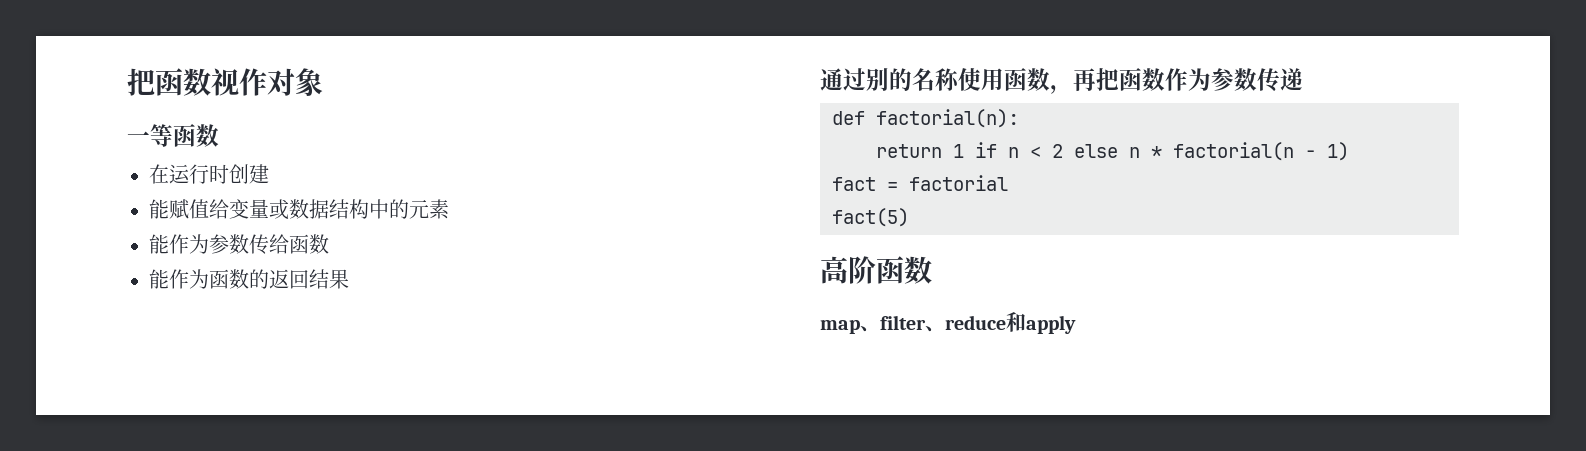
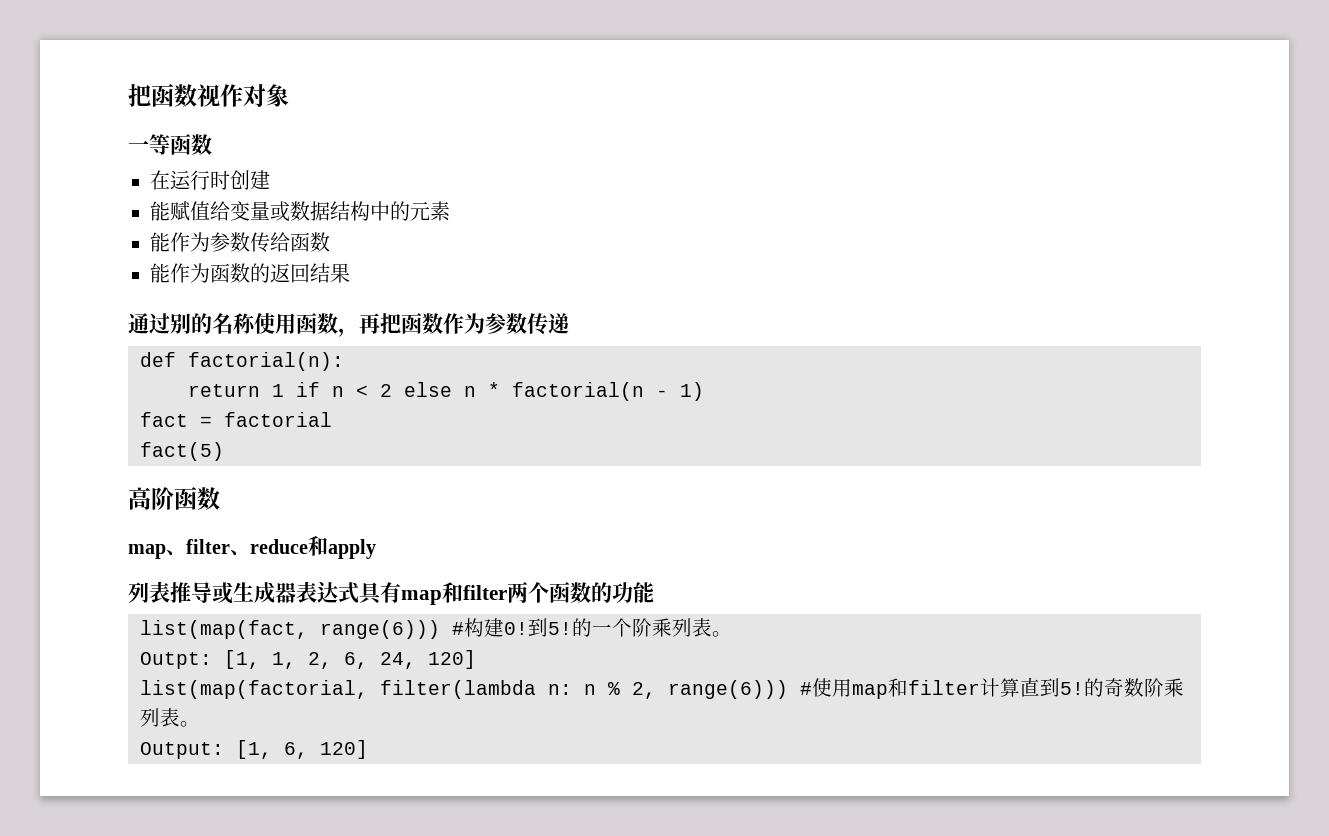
+ 列表推导或生成器表达式具有map和filter两个函数的功能
+ list(map(fact, range(6))) #构建0!到5!的一个阶乘列表。
+ Outpt: [1, 1, 2, 6, 24, 120]
+ list(map(factorial, filter(lambda n: n % 2, range(6))) #使用map和filter计算直到5!的奇数阶乘列表。
+ Output: [1, 6, 120]

